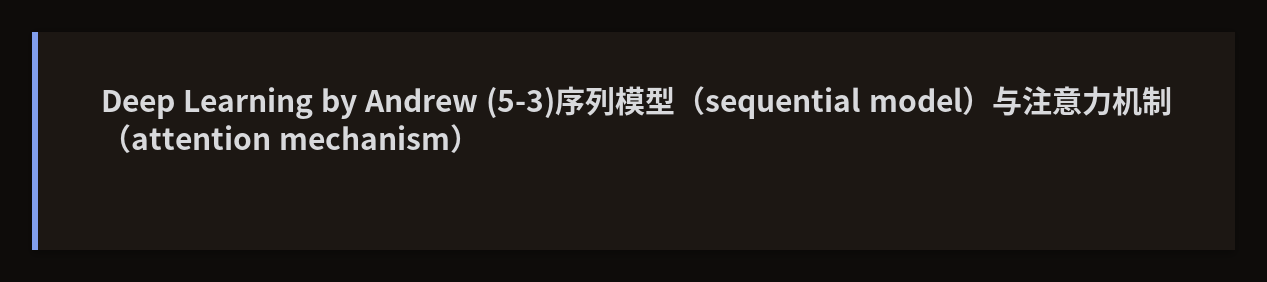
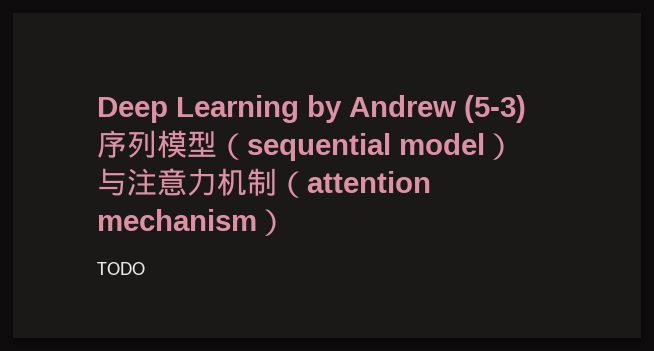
+ TODO

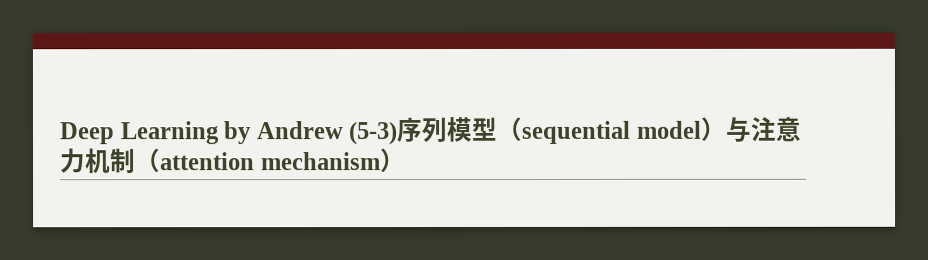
- TODO

